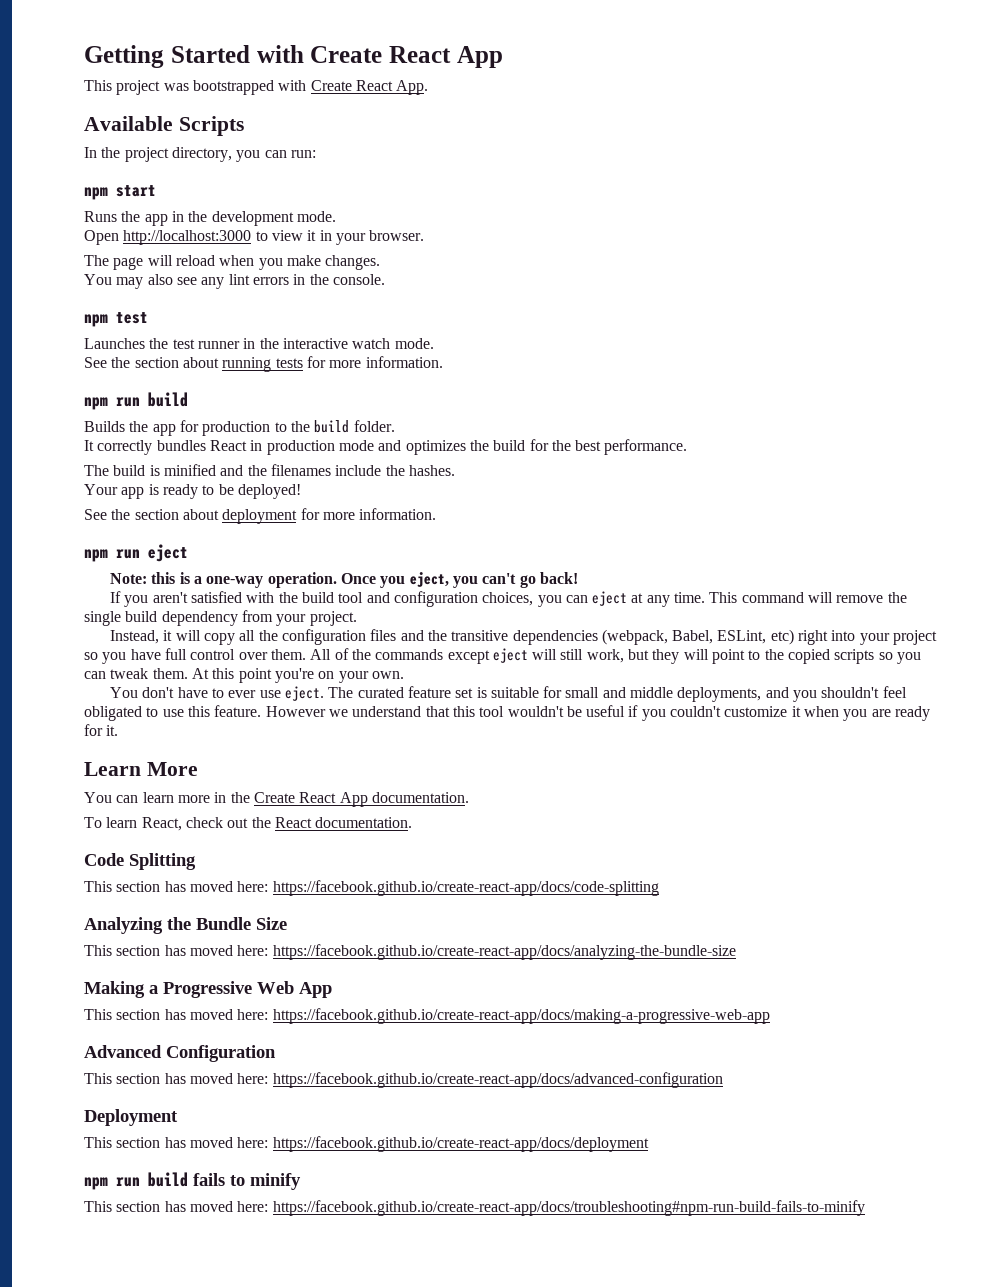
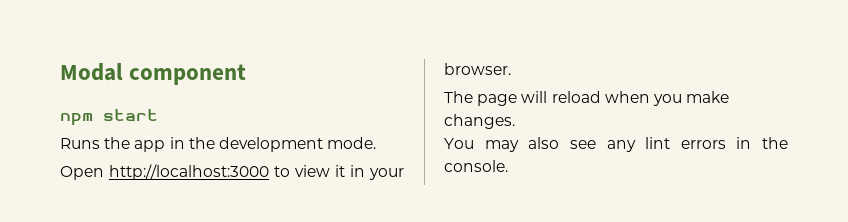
- Getting Started with Create React App
- This project was bootstrapped with Create React App.
- Available Scripts
- In the project directory, you can run:
+ Modal component
- npm test
- Launches the test runner in the interactive watch mode.
- See the section about running tests for more information.
- npm run build
- Builds the app for production to the build folder.
- It correctly bundles React in production mode and optimizes the build for the best performance.
- The build is minified and the filenames include the hashes.
- Your app is ready to be deployed!
- See the section about deployment for more information.
- npm run eject
- Note: this is a one-way operation. Once you eject, you can't go back!
- If you aren't satisfied with the build tool and configuration choices, you can eject at any time. This command will remove the single build dependency from your project.
- Instead, it will copy all the configuration files and the transitive dependencies (webpack, Babel, ESLint, etc) right into your project so you have full control over them. All of the commands except eject will still work, but they will point to the copied scripts so you can tweak them. At this point you're on your own.
- You don't have to ever use eject. The curated feature set is suitable for small and middle deployments, and you shouldn't feel obligated to use this feature. However we understand that this tool wouldn't be useful if you couldn't customize it when you are ready for it.
- Learn More
- You can learn more in the Create React App documentation.
- To learn React, check out the React documentation.
- Code Splitting
- This section has moved here: https://facebook.github.io/create-react-app/docs/code-splitting
- Analyzing the Bundle Size
- This section has moved here: https://facebook.github.io/create-react-app/docs/analyzing-the-bundle-size
- Making a Progressive Web App
- This section has moved here: https://facebook.github.io/create-react-app/docs/making-a-progressive-web-app
- Advanced Configuration
- This section has moved here: https://facebook.github.io/create-react-app/docs/advanced-configuration
- Deployment
- This section has moved here: https://facebook.github.io/create-react-app/docs/deployment
- npm run build fails to minify
- This section has moved here: https://facebook.github.io/create-react-app/docs/troubleshooting#npm-run-build-fails-to-minify

